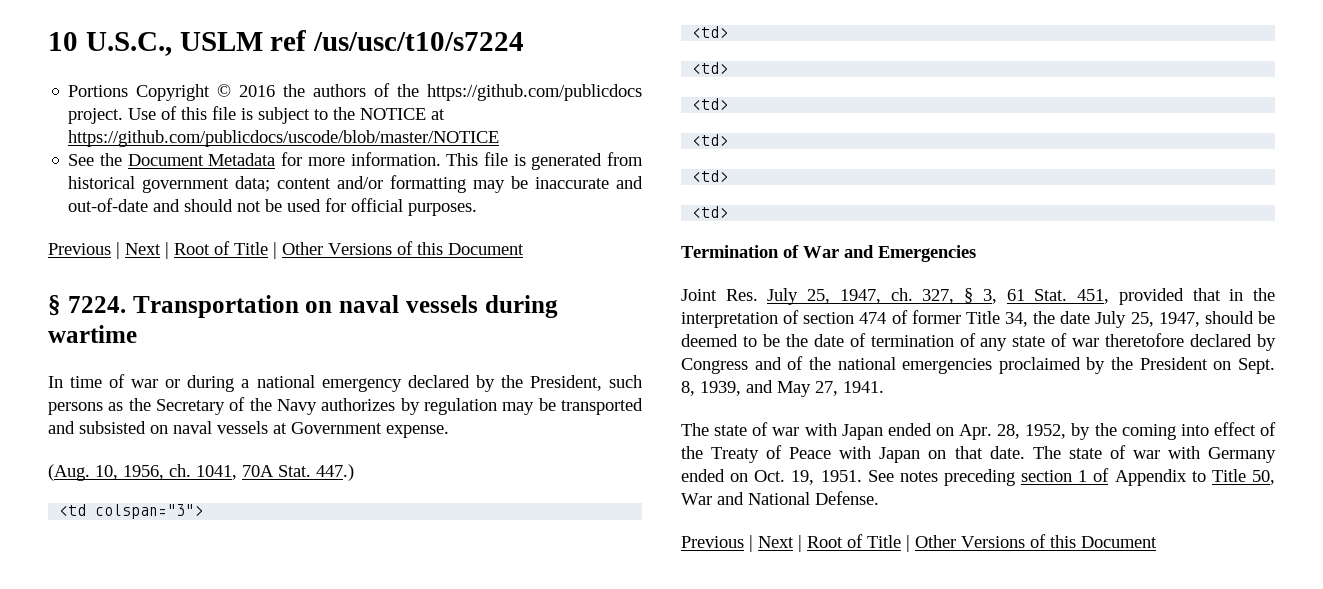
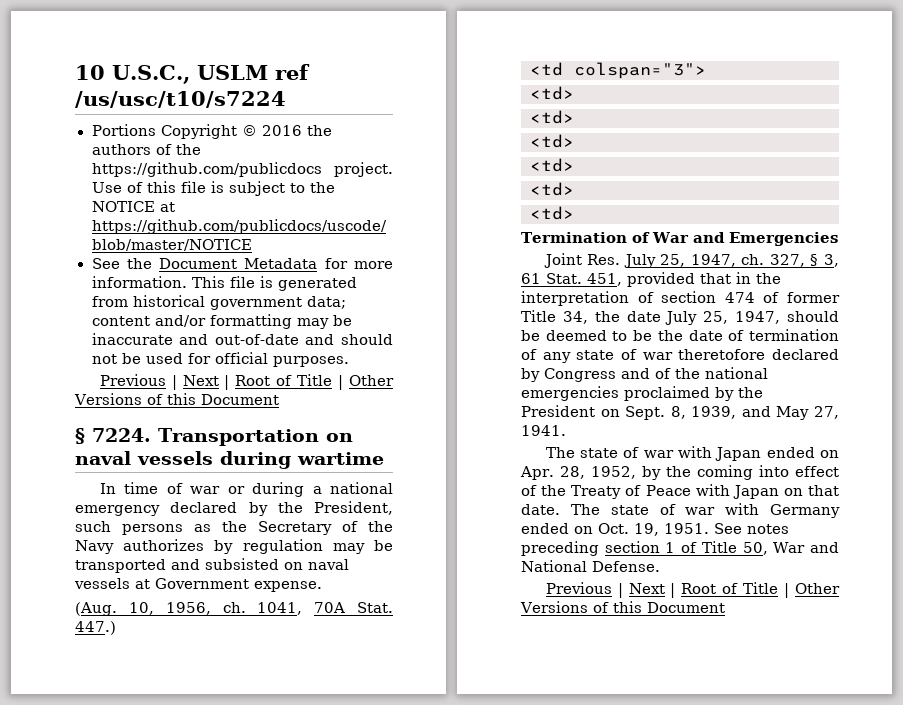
- See notes preceding section 1 of Appendix to Title 50, War and National Defense.
+ See notes preceding section 1 of Title 50, War and National Defense.

